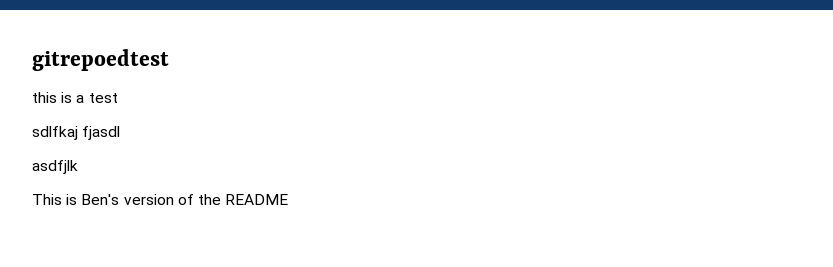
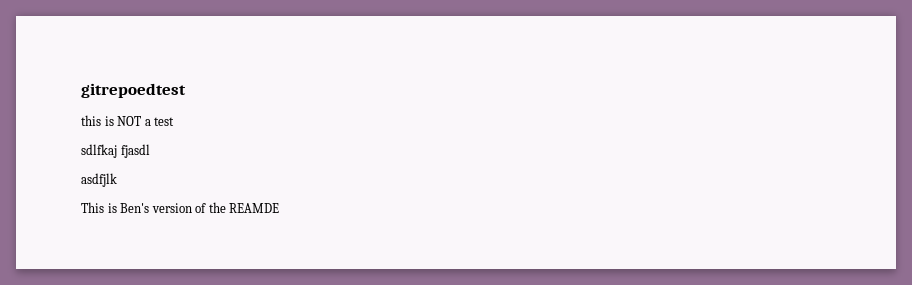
- this is a test
+ this is NOT a test
- This is Ben's version of the README
+ This is Ben's version of the REAMDE

